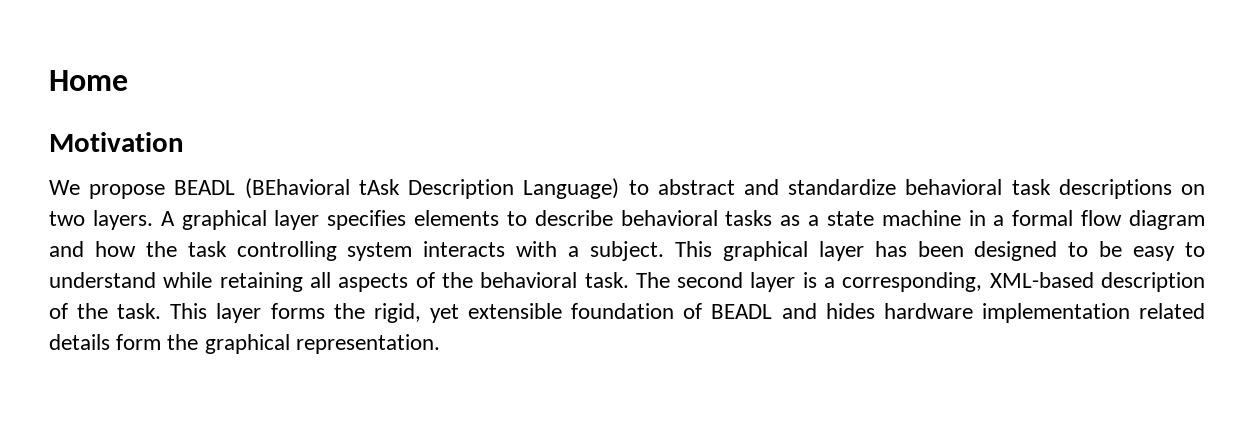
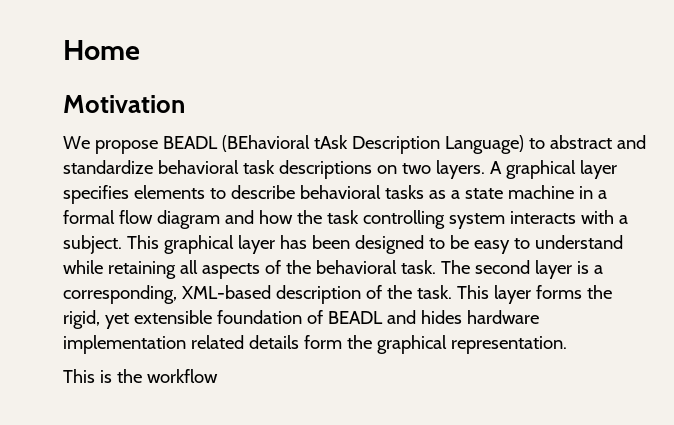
+ This is the workflow

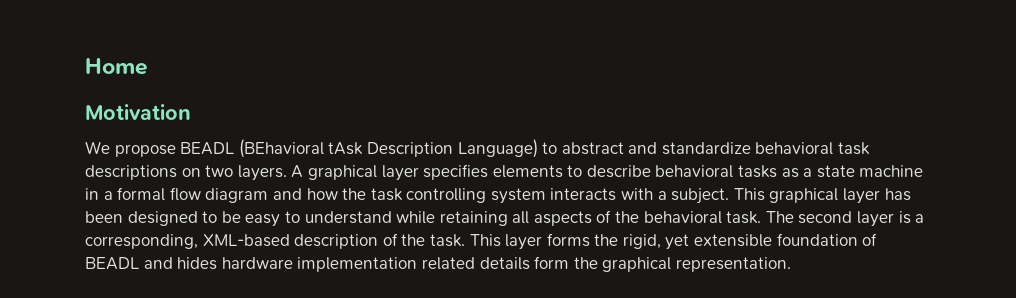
- This is the workflow

